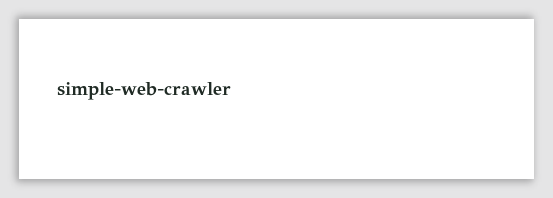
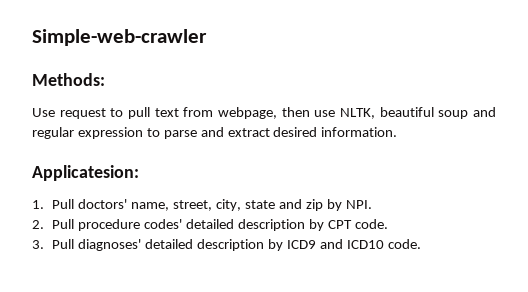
- simple-web-crawler
+ Simple-web-crawler
+ Methods:
+ Use request to pull text from webpage, then use NLTK, beautiful soup and regular expression to parse and extract desired information.
+ Applicatesion:
+ 1. Pull doctors' name, street, city, state and zip by NPI.
+ 2. Pull procedure codes' detailed description by CPT code.
+ 3. Pull diagnoses' detailed description by ICD9 and ICD10 code.

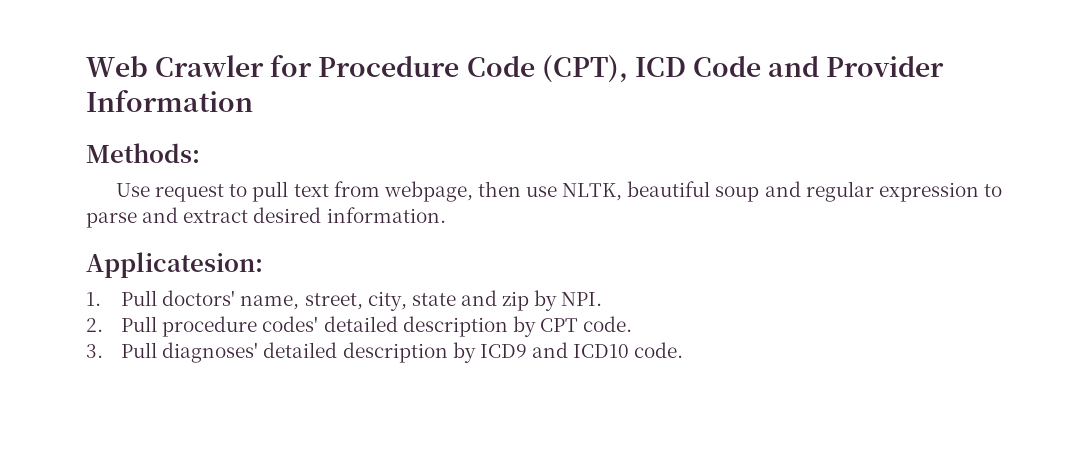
- Simple-web-crawler
+ Web Crawler for Procedure Code (CPT), ICD Code and Provider Information

